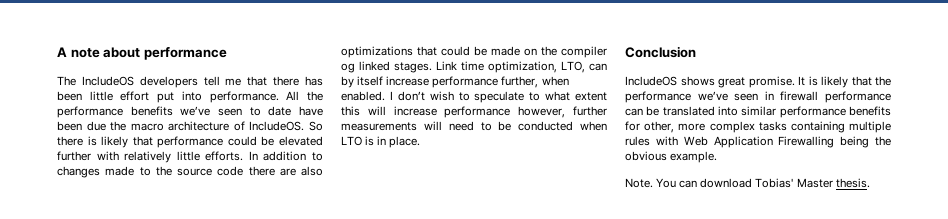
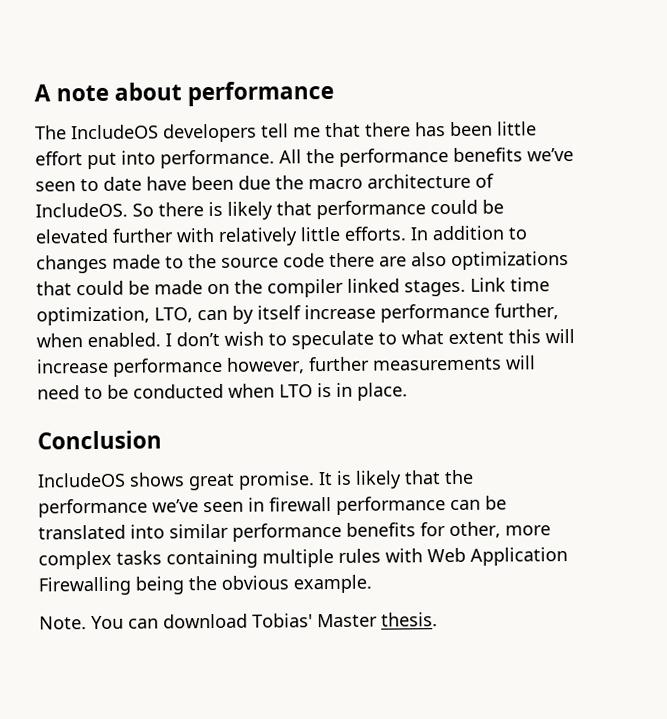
- In addition to changes made to the source code there are also optimizations that could be made on the compiler og linked stages.
+ In addition to changes made to the source code there are also optimizations that could be made on the compiler linked stages.

